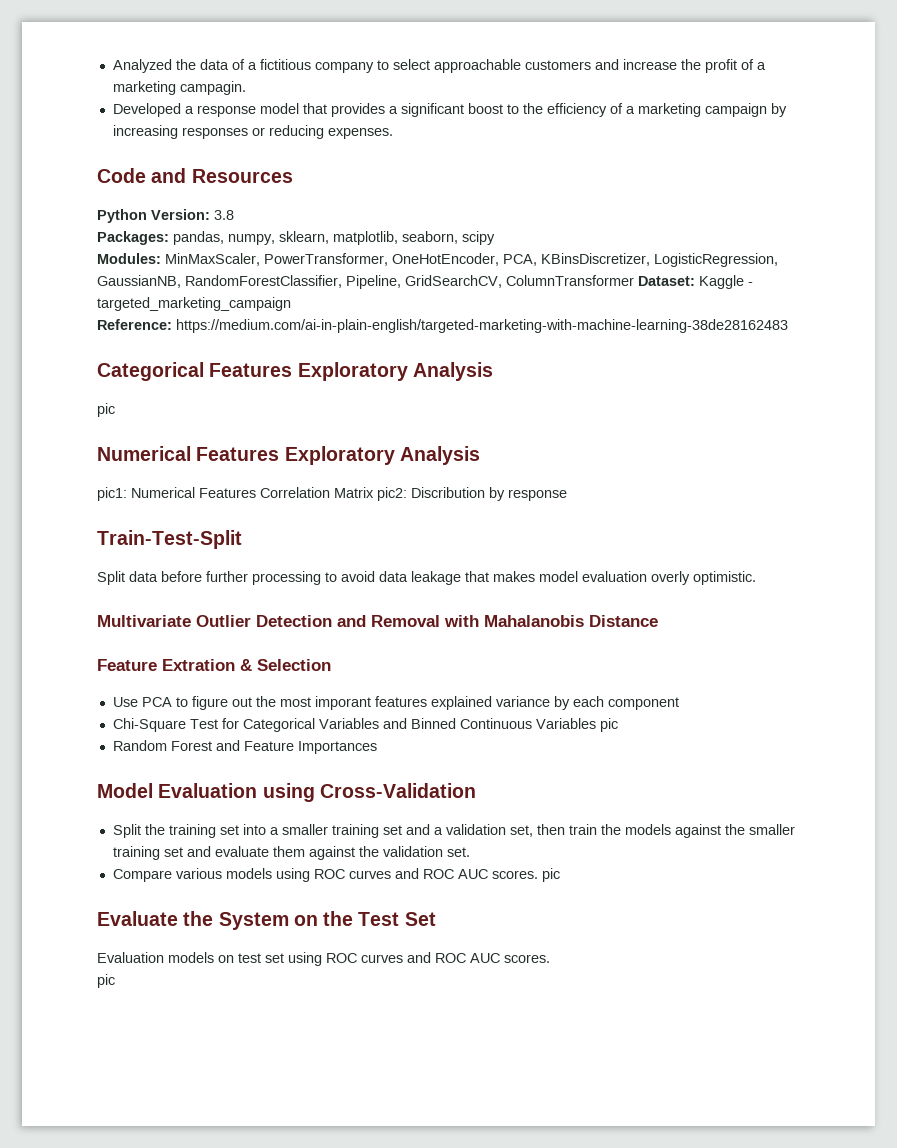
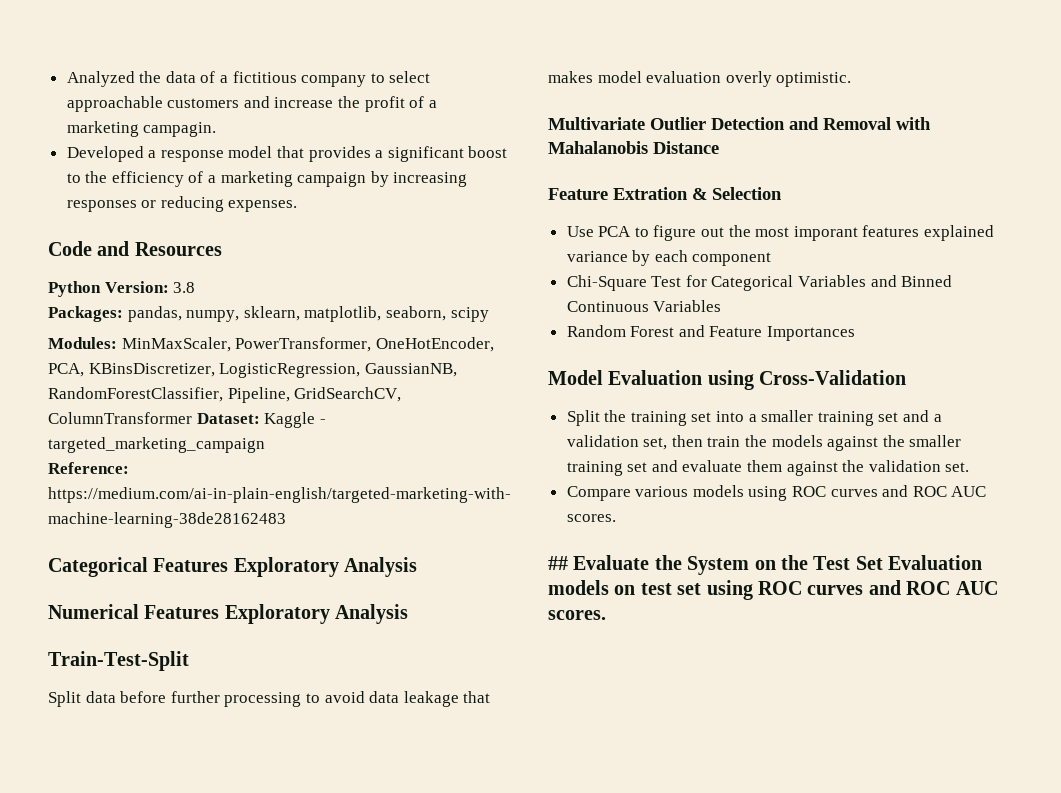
  Categorical Features Exploratory Analysis
- pic
- pic1: Numerical Features Correlation Matrix pic2: Discribution by response
- Chi-Square Test for Categorical Variables and Binned Continuous Variables pic
+ Chi-Square Test for Categorical Variables and Binned Continuous Variables
- Compare various models using ROC curves and ROC AUC scores. pic
- Evaluate the System on the Test Set
- Evaluation models on test set using ROC curves and ROC AUC scores.
- pic
+ Compare various models using ROC curves and ROC AUC scores.
+ ## Evaluate the System on the Test Set Evaluation models on test set using ROC curves and ROC AUC scores.

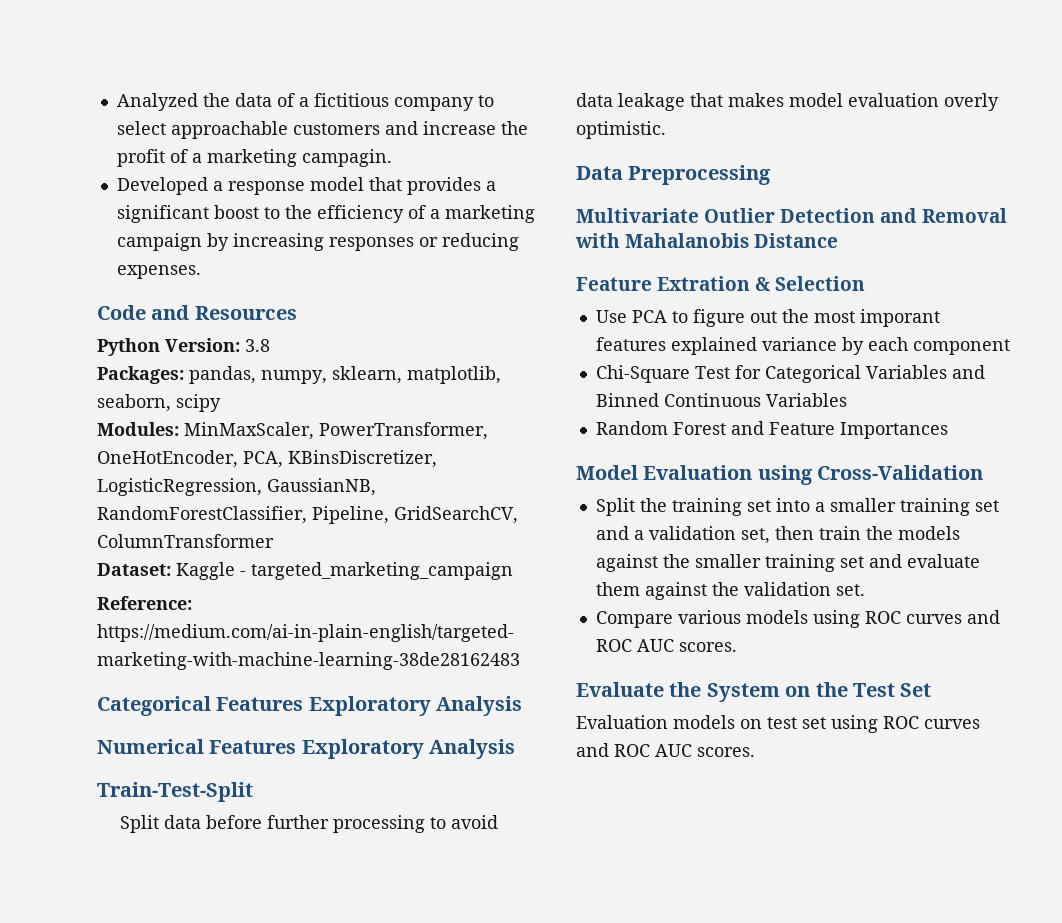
- Modules: MinMaxScaler, PowerTransformer, OneHotEncoder, PCA, KBinsDiscretizer, LogisticRegression, GaussianNB, RandomForestClassifier, Pipeline, GridSearchCV, ColumnTransformer Dataset: Kaggle - targeted_marketing_campaign
+ Modules: MinMaxScaler, PowerTransformer, OneHotEncoder, PCA, KBinsDiscretizer, LogisticRegression, GaussianNB, RandomForestClassifier, Pipeline, GridSearchCV, ColumnTransformer
+ Dataset: Kaggle - targeted_marketing_campaign
+ Data Preprocessing
- ## Evaluate the System on the Test Set Evaluation models on test set using ROC curves and ROC AUC scores.
+ Evaluate the System on the Test Set
+ Evaluation models on test set using ROC curves and ROC AUC scores.

